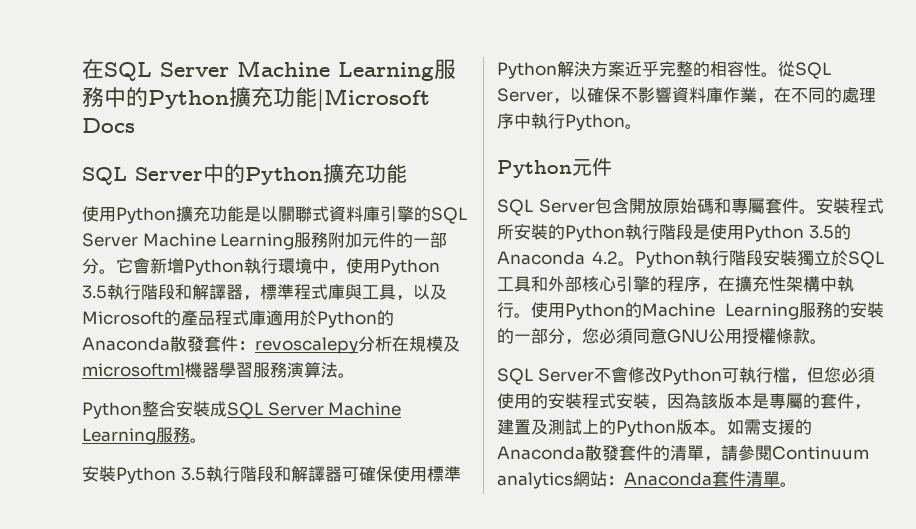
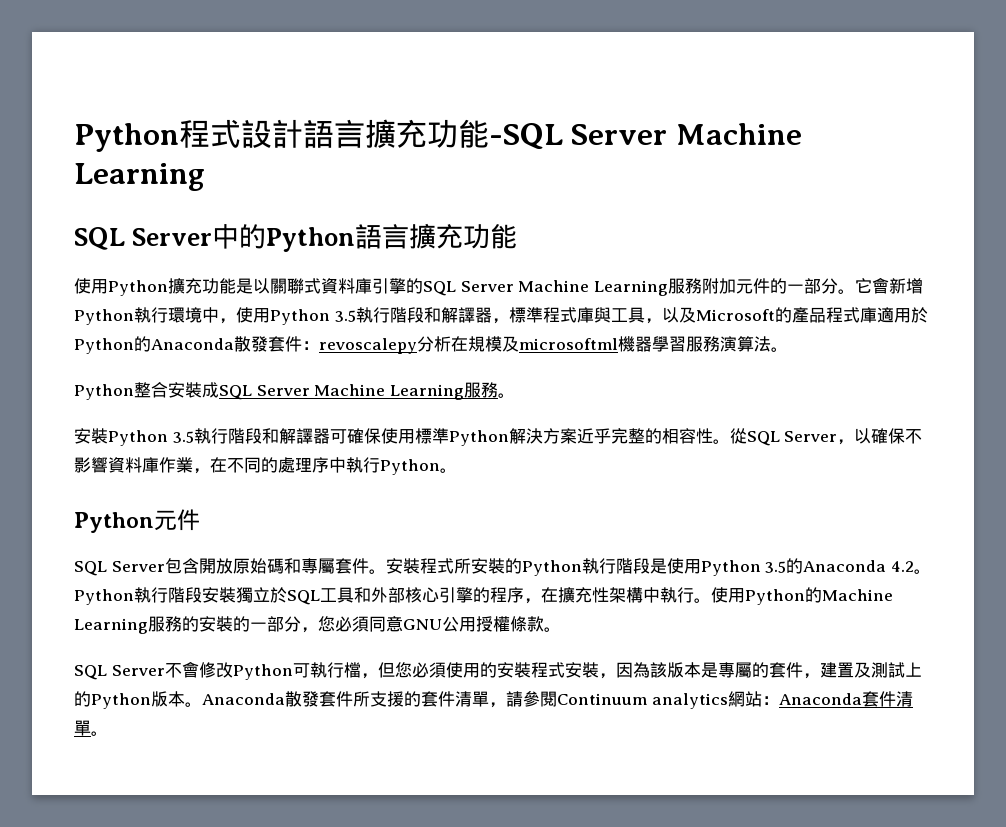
- 在SQL Server Machine Learning服務中的Python擴充功能|Microsoft Docs
+ Python程式設計語言擴充功能-SQL Server Machine Learning
- SQL Server中的Python擴充功能
+ SQL Server中的Python語言擴充功能
- 如需支援的Anaconda散發套件的清單，請參閱Continuum analytics網站：Anaconda套件清單。
+ Anaconda散發套件所支援的套件清單，請參閱Continuum analytics網站：Anaconda套件清單。

